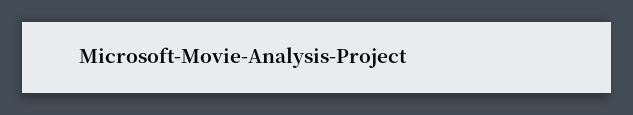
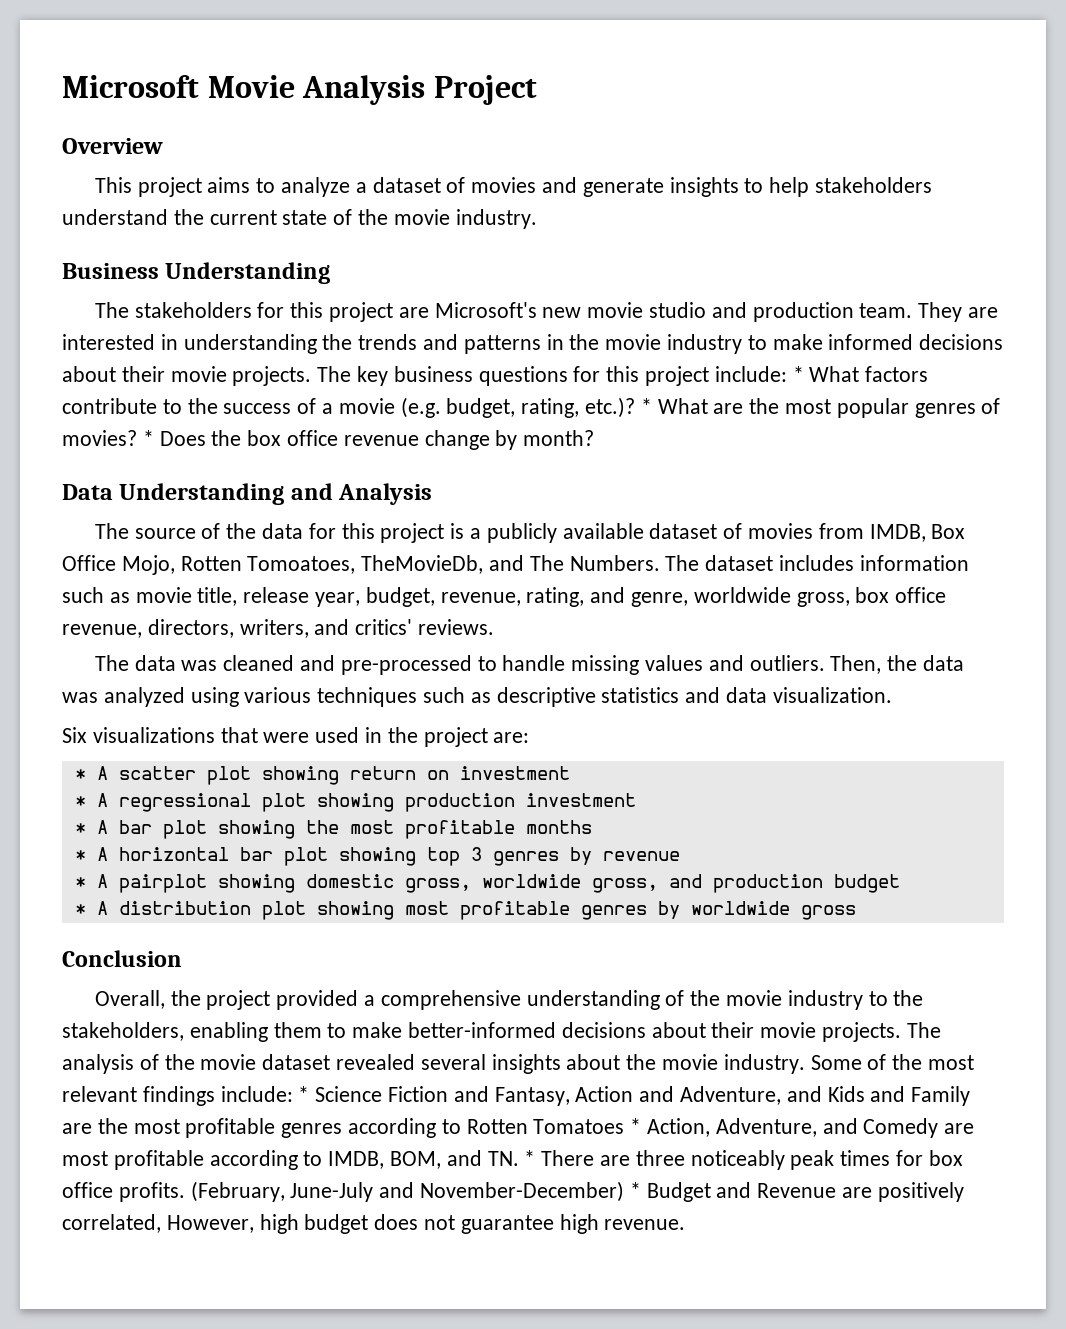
- Microsoft-Movie-Analysis-Project
+ Microsoft Movie Analysis Project
+ Overview
+ This project aims to analyze a dataset of movies and generate insights to help stakeholders understand the current state of the movie industry.
+ Business Understanding
+ The stakeholders for this project are Microsoft's new movie studio and production team. They are interested in understanding the trends and patterns in the movie industry to make informed decisions about their movie projects. The key business questions for this project include: * What factors contribute to the success of a movie (e.g. budget, rating, etc.)? * What are the most popular genres of movies? * Does the box office revenue change by month?
+ Data Understanding and Analysis
+ The source of the data for this project is a publicly available dataset of movies from IMDB, Box Office Mojo, Rotten Tomoatoes, TheMovieDb, and The Numbers. The dataset includes information such as movie title, release year, budget, revenue, rating, and genre, worldwide gross, box office revenue, directors, writers, and critics' reviews.
+ The data was cleaned and pre-processed to handle missing values and outliers. Then, the data was analyzed using various techniques such as descriptive statistics and data visualization.
+ Six visualizations that were used in the project are:
+ * A scatter plot showing return on investment
+ * A regressional plot showing production investment
+ * A bar plot showing the most profitable months
+ * A horizontal bar plot showing top 3 genres by revenue
+ * A pairplot showing domestic gross, worldwide gross, and production budget
+ * A distribution plot showing most profitable genres by worldwide gross
+ Conclusion
+ Overall, the project provided a comprehensive understanding of the movie industry to the stakeholders, enabling them to make better-informed decisions about their movie projects. The analysis of the movie dataset revealed several insights about the movie industry. Some of the most relevant findings include: * Science Fiction and Fantasy, Action and Adventure, and Kids and Family are the most profitable genres according to Rotten Tomatoes * Action, Adventure, and Comedy are most profitable according to IMDB, BOM, and TN. * There are three noticeably peak times for box office profits. (February, June-July and November-December) * Budget and Revenue are positively correlated, However, high budget does not guarantee high revenue.

